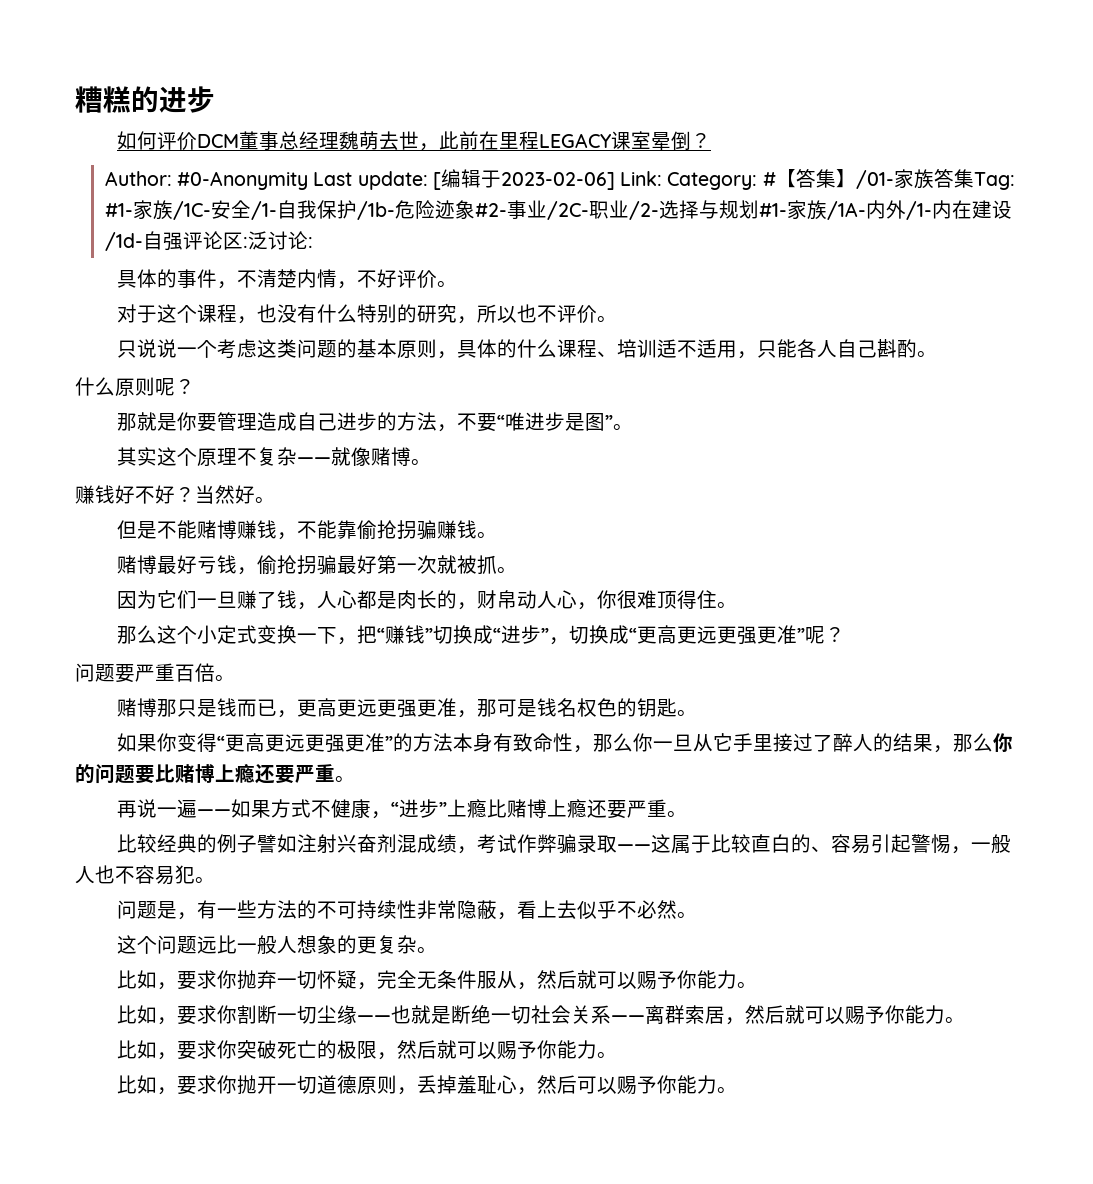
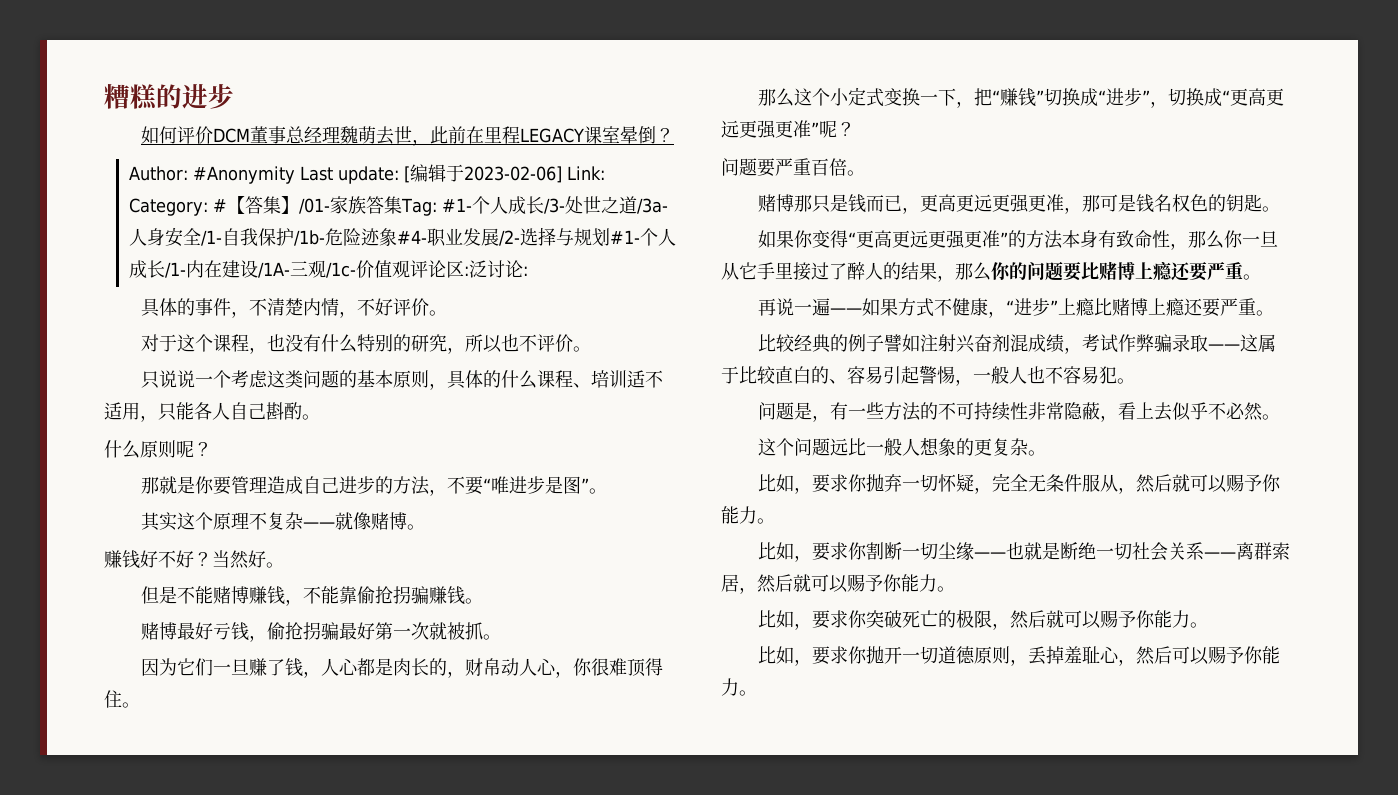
- Author: #0-Anonymity Last update: [编辑于2023-02-06] Link: Category: #【答集】/01-家族答集Tag: #1-家族/1C-安全/1-自我保护/1b-危险迹象#2-事业/2C-职业/2-选择与规划#1-家族/1A-内外/1-内在建设/1d-自强评论区:泛讨论:
+ Author: #Anonymity Last update: [编辑于2023-02-06] Link: Category: #【答集】/01-家族答集Tag: #1-个人成长/3-处世之道/3a-人身安全/1-自我保护/1b-危险迹象#4-职业发展/2-选择与规划#1-个人成长/1-内在建设/1A-三观/1c-价值观评论区:泛讨论:

